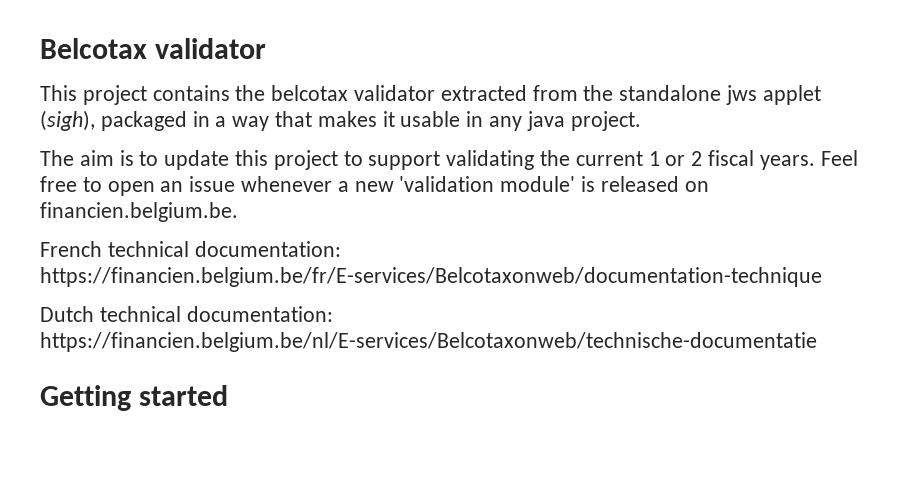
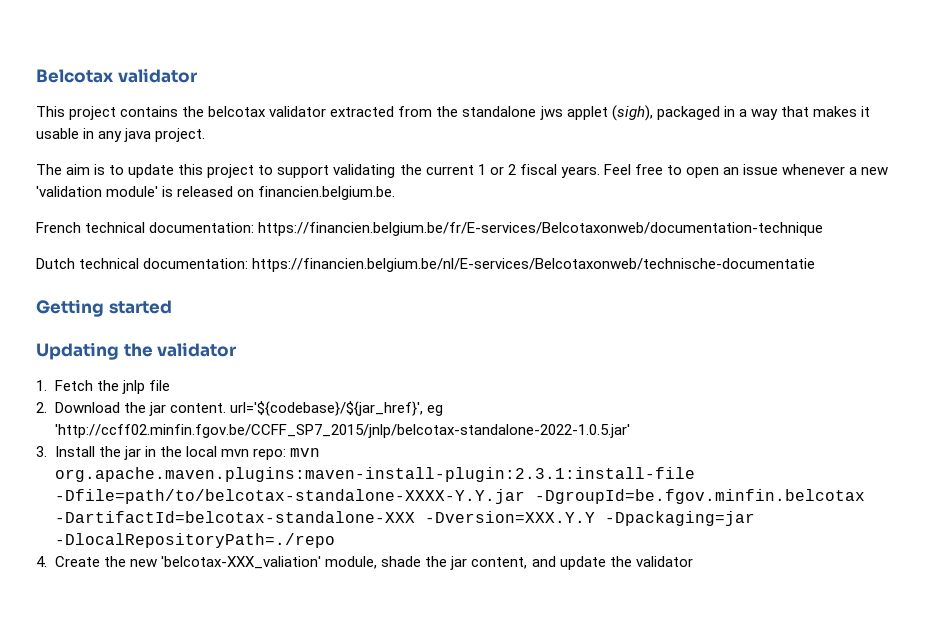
+ Updating the validator
+ 1. Fetch the jnlp file
+ 2. Download the jar content. url='${codebase}/${jar_href}', eg 'http://ccff02.minfin.fgov.be/CCFF_SP7_2015/jnlp/belcotax-standalone-2022-1.0.5.jar'
+ 3. Install the jar in the local mvn repo: mvn org.apache.maven.plugins:maven-install-plugin:2.3.1:install-file -Dfile=path/to/belcotax-standalone-XXXX-Y.Y.jar -DgroupId=be.fgov.minfin.belcotax -DartifactId=belcotax-standalone-XXX -Dversion=XXX.Y.Y -Dpackaging=jar -DlocalRepositoryPath=./repo
+ 4. Create the new 'belcotax-XXX_valiation' module, shade the jar content, and update the validator

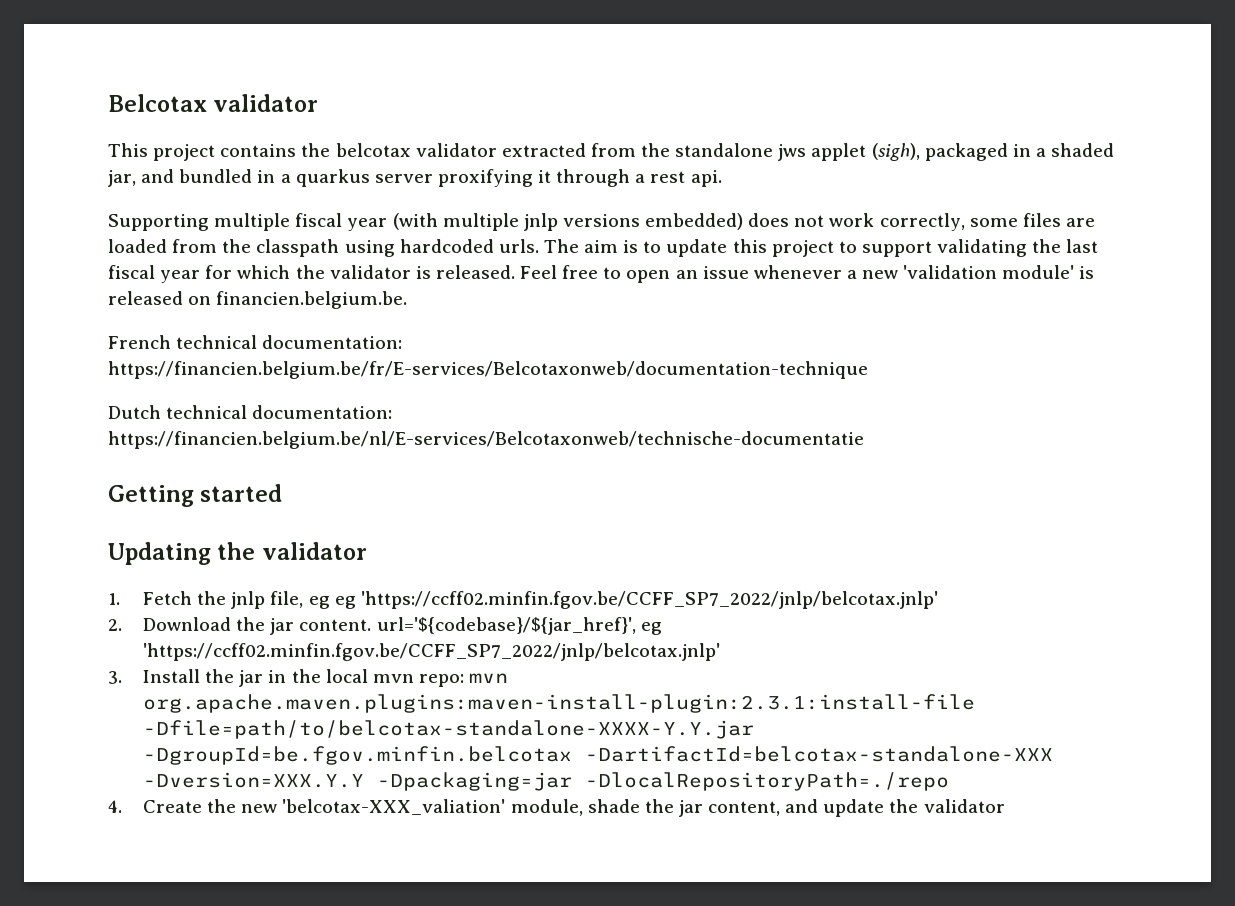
- This project contains the belcotax validator extracted from the standalone jws applet (sigh), packaged in a way that makes it usable in any java project.
- The aim is to update this project to support validating the current 1 or 2 fiscal years.
+ This project contains the belcotax validator extracted from the standalone jws applet (sigh), packaged in a shaded jar, and bundled in a quarkus server proxifying it through a rest api.
+ Supporting multiple fiscal year (with multiple jnlp versions embedded) does not work correctly, some files are loaded from the classpath using hardcoded urls. The aim is to update this project to support validating the last fiscal year for which the validator is released.
- 1. Fetch the jnlp file
+ 1. Fetch the jnlp file, eg eg 'https://ccff02.minfin.fgov.be/CCFF_SP7_2022/jnlp/belcotax.jnlp'
- 2. Download the jar content. url='${codebase}/${jar_href}', eg 'http://ccff02.minfin.fgov.be/CCFF_SP7_2015/jnlp/belcotax-standalone-2022-1.0.5.jar'
+ 2. Download the jar content. url='${codebase}/${jar_href}', eg 'https://ccff02.minfin.fgov.be/CCFF_SP7_2022/jnlp/belcotax.jnlp'

